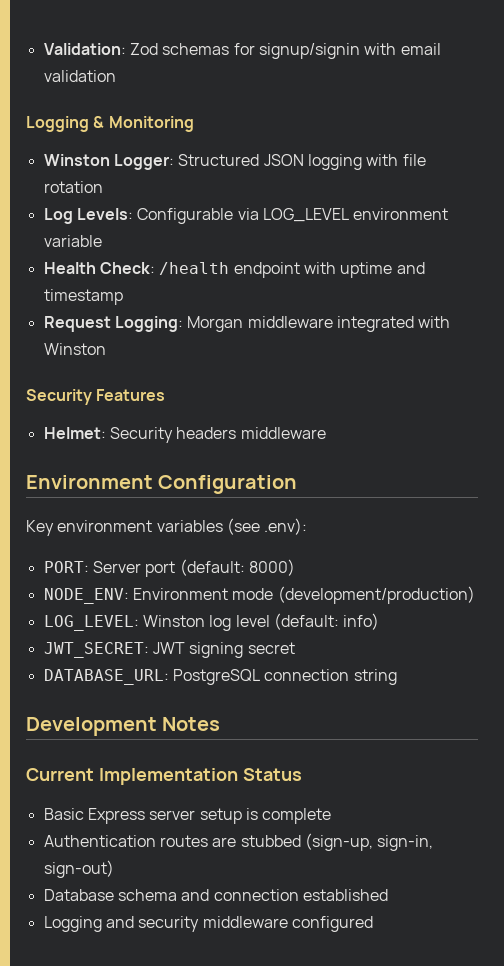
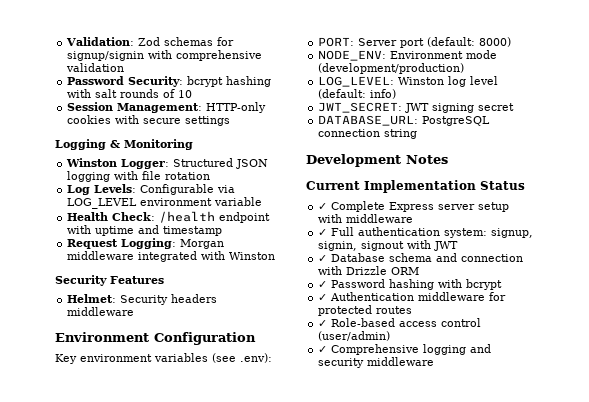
- Validation: Zod schemas for signup/signin with email validation
+ Validation: Zod schemas for signup/signin with comprehensive validation
+ Password Security: bcrypt hashing with salt rounds of 10
+ Session Management: HTTP-only cookies with secure settings
- Basic Express server setup is complete
- Authentication routes are stubbed (sign-up, sign-in, sign-out)
- Database schema and connection established
- Logging and security middleware configured
+ ✓ Complete Express server setup with middleware
+ ✓ Full authentication system: signup, signin, signout with JWT
+ ✓ Database schema and connection with Drizzle ORM
+ ✓ Password hashing with bcrypt
+ ✓ Authentication middleware for protected routes
+ ✓ Role-based access control (user/admin)
+ ✓ Comprehensive logging and security middleware

